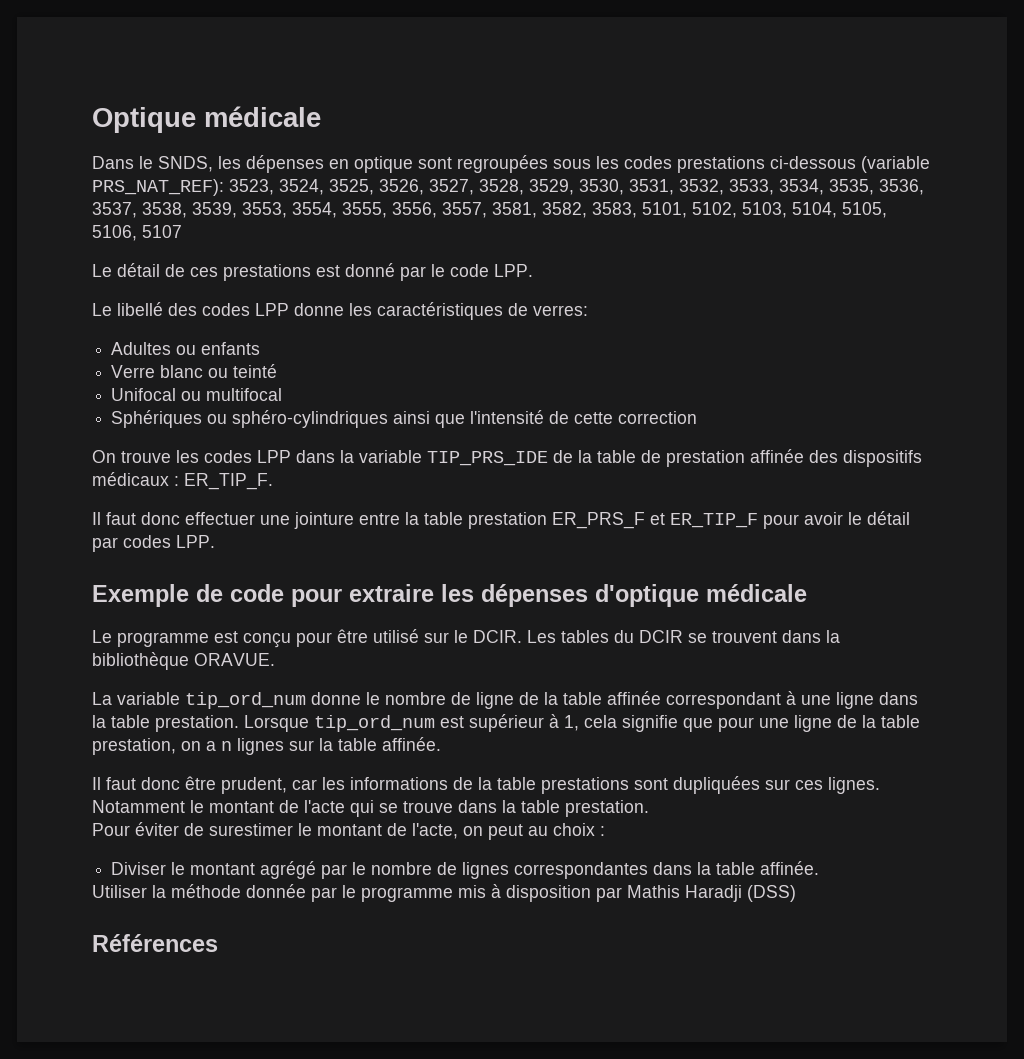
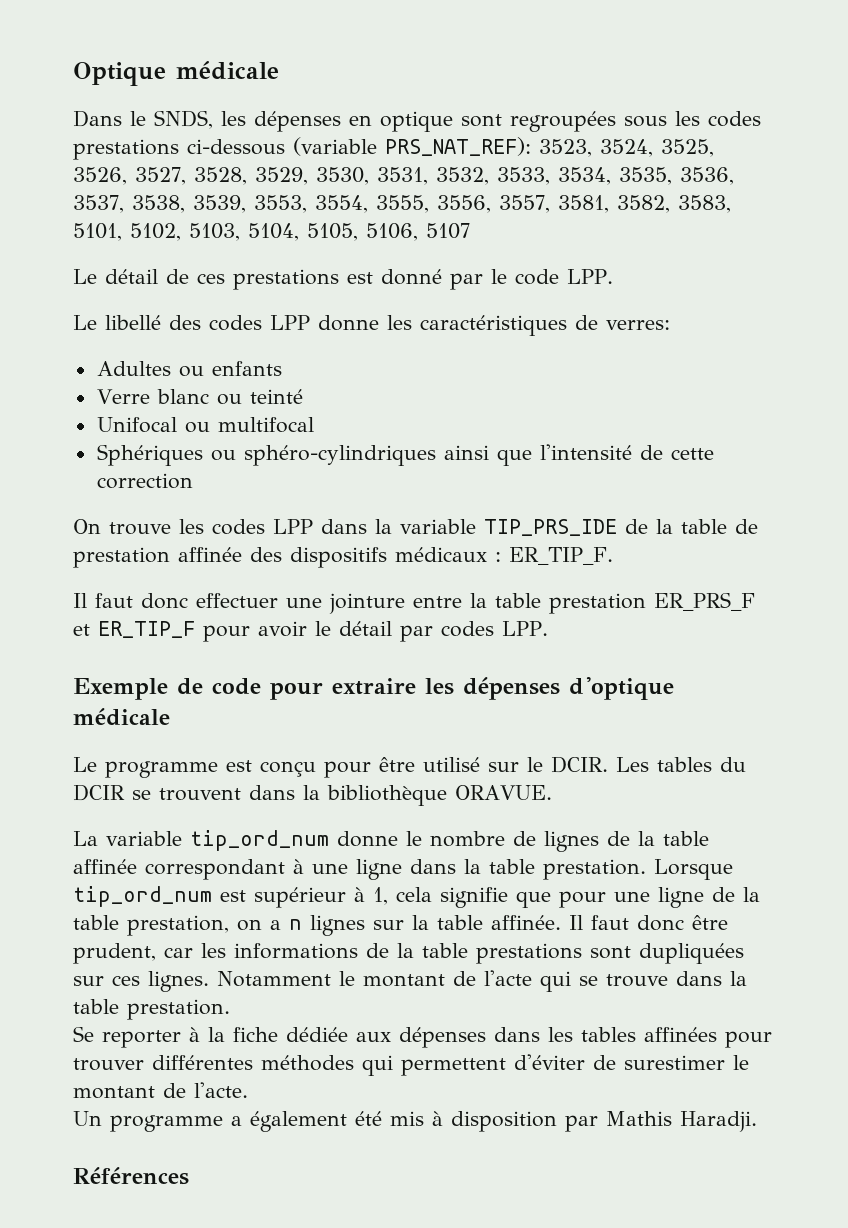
- La variable tip_ord_num donne le nombre de ligne de la table affinée correspondant à une ligne dans la table prestation.
+ La variable tip_ord_num donne le nombre de lignes de la table affinée correspondant à une ligne dans la table prestation.
- Lorsque tip_ord_num est supérieur à 1, cela signifie que pour une ligne de la table prestation, on a n lignes sur la table affinée.
- Il faut donc être prudent, car les informations de la table prestations sont dupliquées sur ces lignes.
+ Lorsque tip_ord_num est supérieur à 1, cela signifie que pour une ligne de la table prestation, on a n lignes sur la table affinée. Il faut donc être prudent, car les informations de la table prestations sont dupliquées sur ces lignes.
- Pour éviter de surestimer le montant de l'acte, on peut au choix :
- Diviser le montant agrégé par le nombre de lignes correspondantes dans la table affinée.
- Utiliser la méthode donnée par le programme mis à disposition par Mathis Haradji (DSS)
+ Se reporter à la fiche dédiée aux dépenses dans les tables affinées pour trouver différentes méthodes qui permettent d'éviter de surestimer le montant de l'acte.
+ Un programme a également été mis à disposition par Mathis Haradji.

